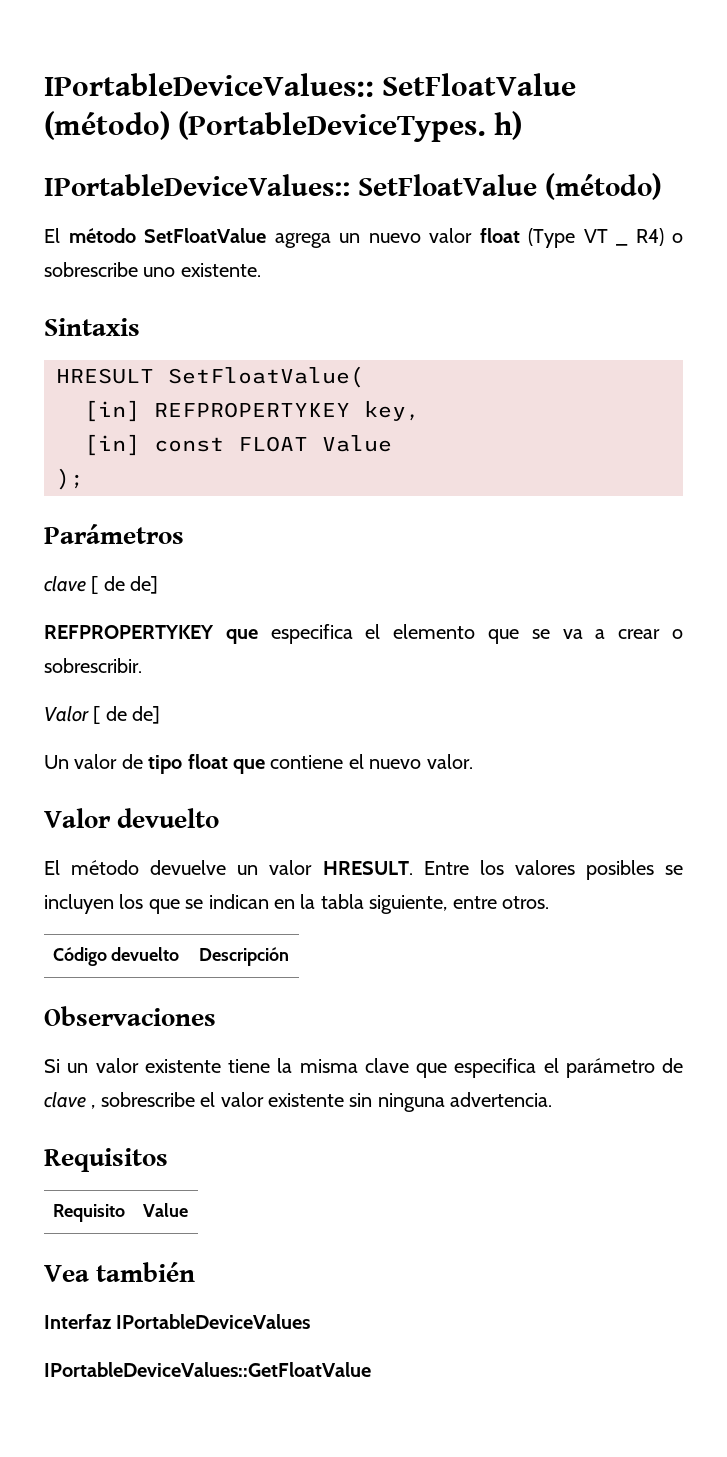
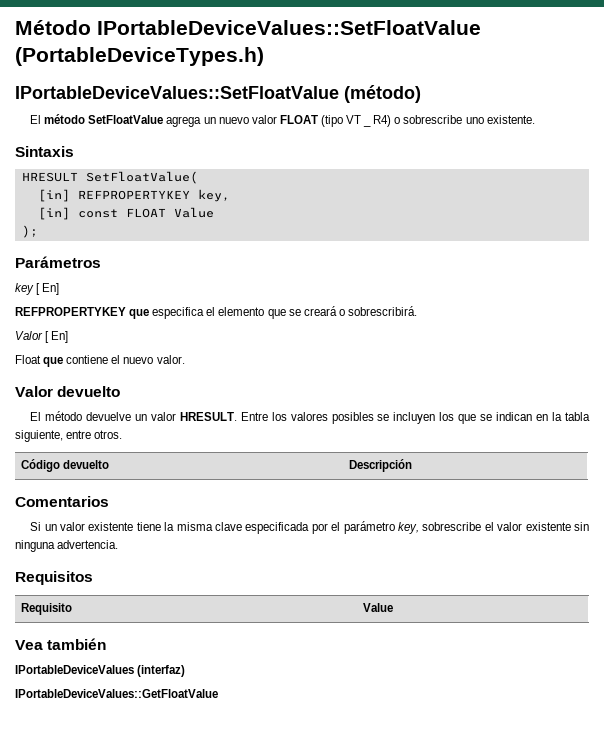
- IPortableDeviceValues:: SetFloatValue (método) (PortableDeviceTypes. h)
- IPortableDeviceValues:: SetFloatValue (método)
+ Método IPortableDeviceValues::SetFloatValue (PortableDeviceTypes.h)
+ IPortableDeviceValues::SetFloatValue (método)
- El método SetFloatValue agrega un nuevo valor float (Type VT _ R4) o sobrescribe uno existente.
+ El método SetFloatValue agrega un nuevo valor FLOAT (tipo VT _ R4) o sobrescribe uno existente.
- clave [ de de]
+ key [ En]
- REFPROPERTYKEY que especifica el elemento que se va a crear o sobrescribir.
- Valor [ de de]
- Un valor de tipo float que contiene el nuevo valor.
+ REFPROPERTYKEY que especifica el elemento que se creará o sobrescribirá.
+ Valor [ En]
+ Float que contiene el nuevo valor.
- Observaciones
+ Comentarios
- Si un valor existente tiene la misma clave que especifica el parámetro de clave , sobrescribe el valor existente sin ninguna advertencia.
+ Si un valor existente tiene la misma clave especificada por el parámetro key, sobrescribe el valor existente sin ninguna advertencia.
- Interfaz IPortableDeviceValues
+ IPortableDeviceValues (interfaz)

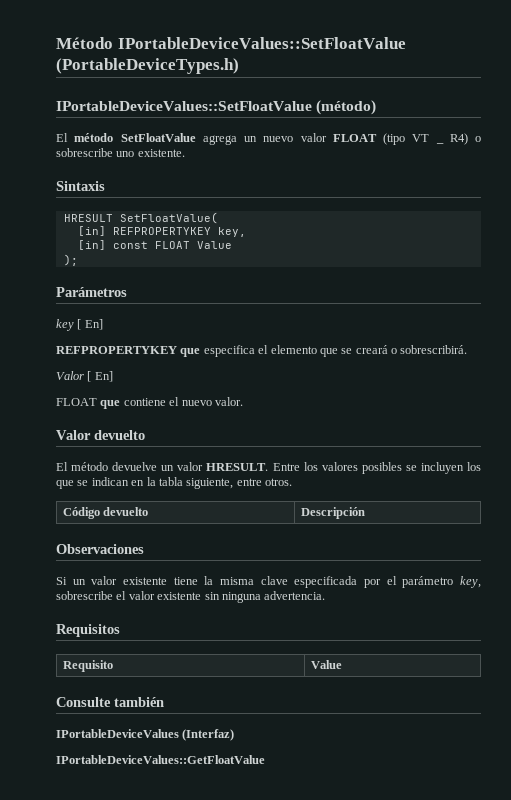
- Float que contiene el nuevo valor.
+ FLOAT que contiene el nuevo valor.
- Comentarios
+ Observaciones
- Vea también
+ Consulte también
- IPortableDeviceValues (interfaz)
+ IPortableDeviceValues (Interfaz)

